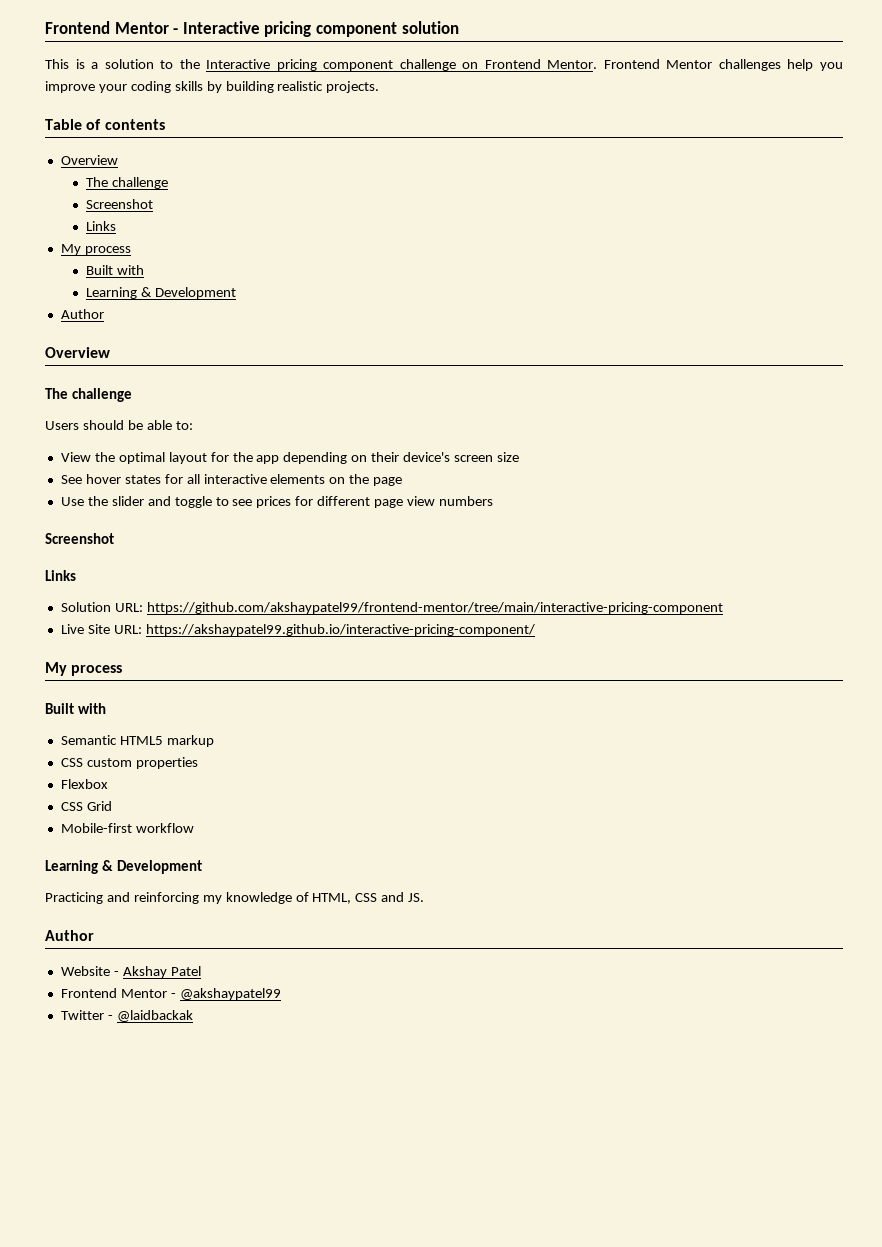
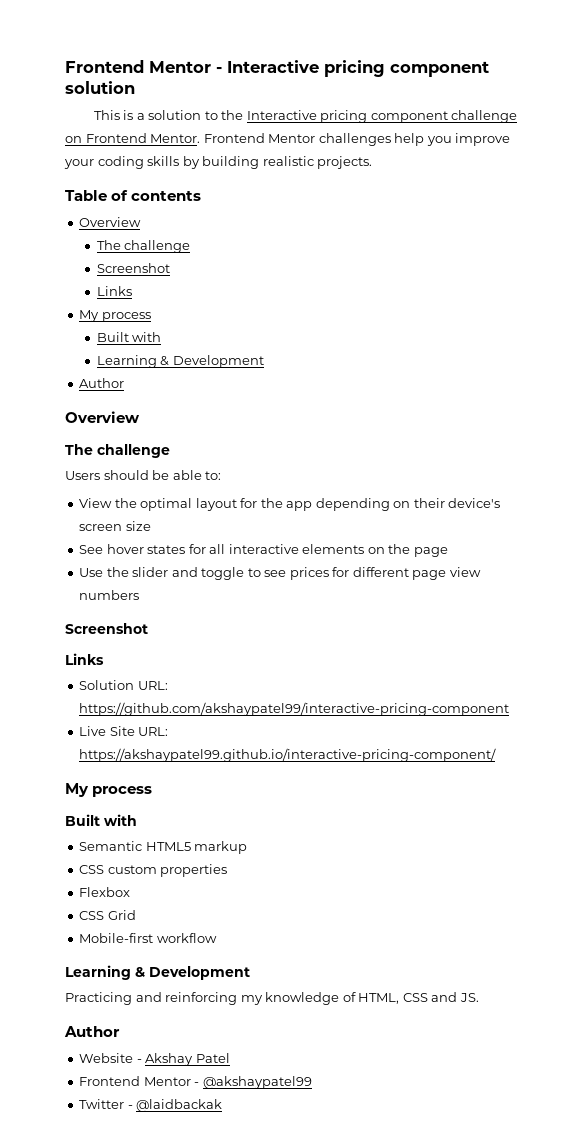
- Solution URL: https://github.com/akshaypatel99/frontend-mentor/tree/main/interactive-pricing-component
+ Solution URL: https://github.com/akshaypatel99/interactive-pricing-component

